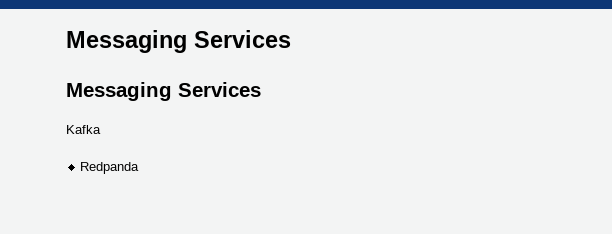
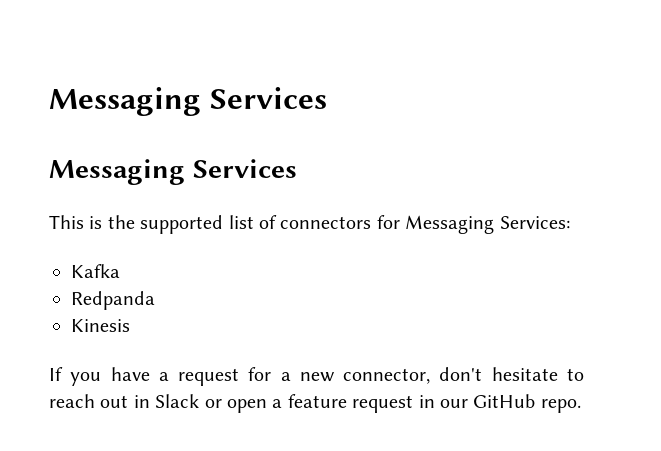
+ This is the supported list of connectors for Messaging Services:
  Kafka
  Redpanda
+ Kinesis
+ If you have a request for a new connector, don't hesitate to reach out in Slack or open a feature request in our GitHub repo.

